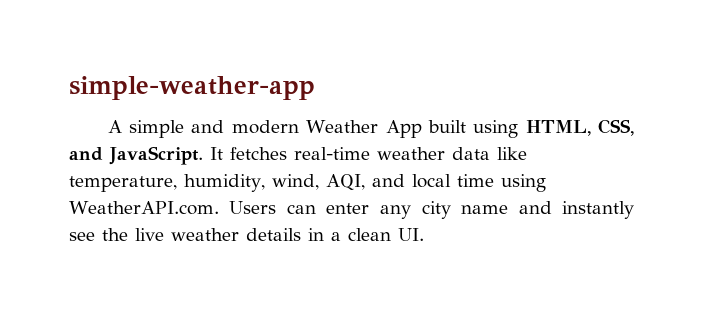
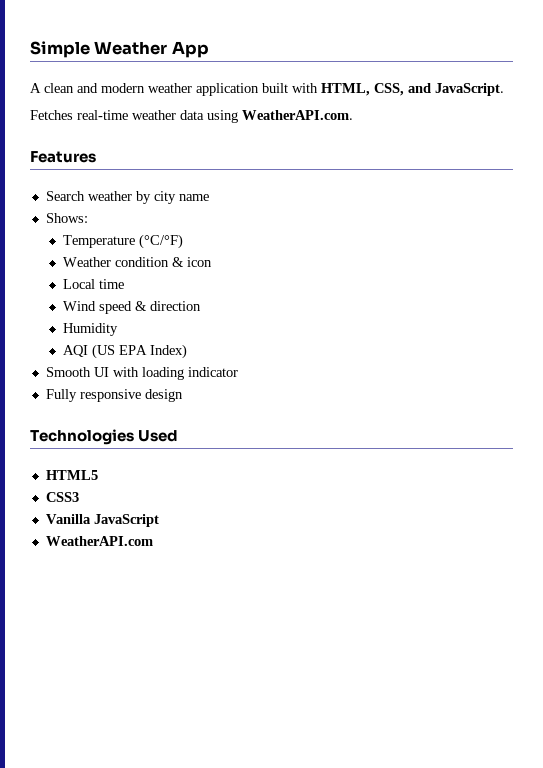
- simple-weather-app
+ Simple Weather App
- A simple and modern Weather App built using HTML, CSS, and JavaScript. It fetches real-time weather data like temperature, humidity, wind, AQI, and local time using WeatherAPI.com. Users can enter any city name and instantly see the live weather details in a clean UI.
+ A clean and modern weather application built with HTML, CSS, and JavaScript.
+ Fetches real-time weather data using WeatherAPI.com.
+ Features
+ Search weather by city name
+ Shows:
+ Temperature (°C/°F)
+ Weather condition & icon
+ Local time
+ Wind speed & direction
+ Humidity
+ AQI (US EPA Index)
+ Smooth UI with loading indicator
+ Fully responsive design
+ Technologies Used
+ HTML5
+ CSS3
+ Vanilla JavaScript
+ WeatherAPI.com

